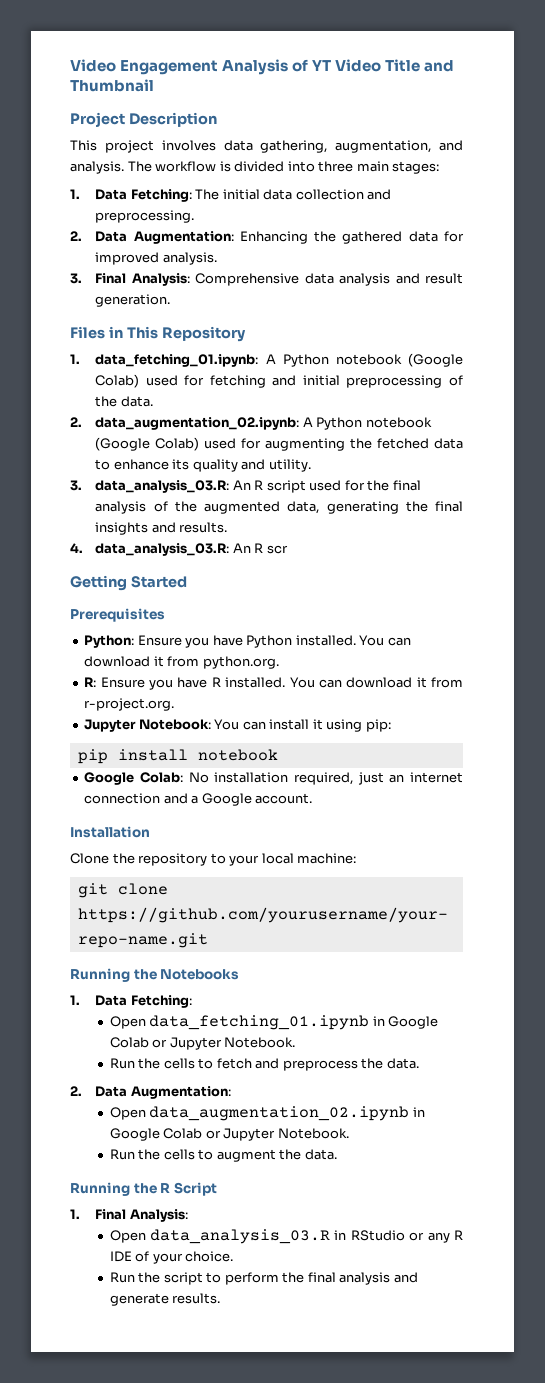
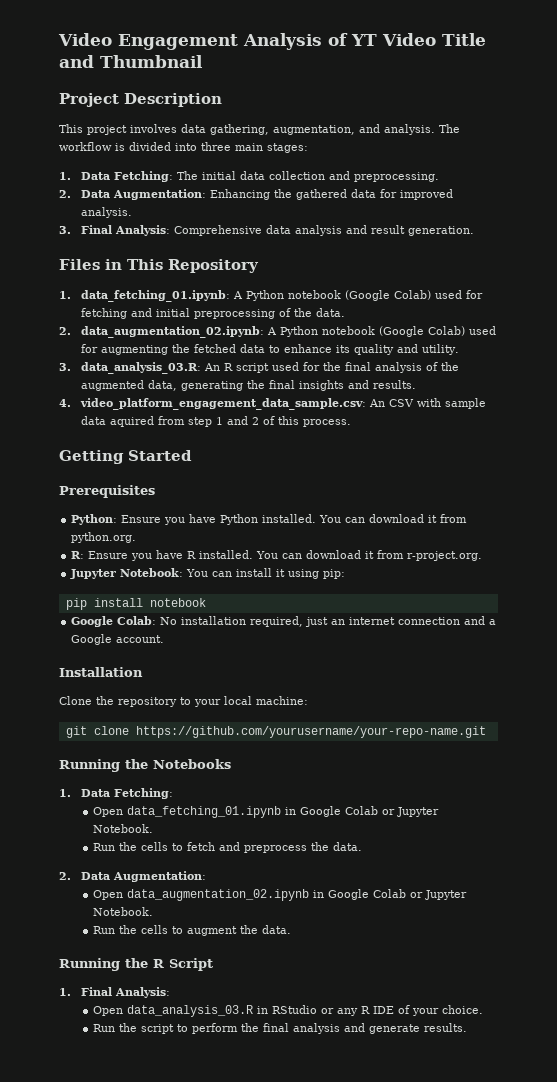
- 4. data_analysis_03.R: An R scr
+ 4. video_platform_engagement_data_sample.csv: An CSV with sample data aquired from step 1 and 2 of this process.

